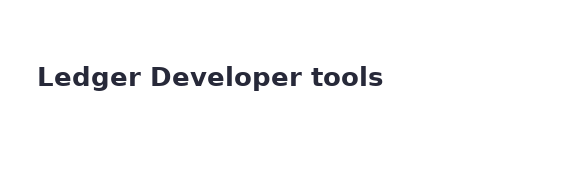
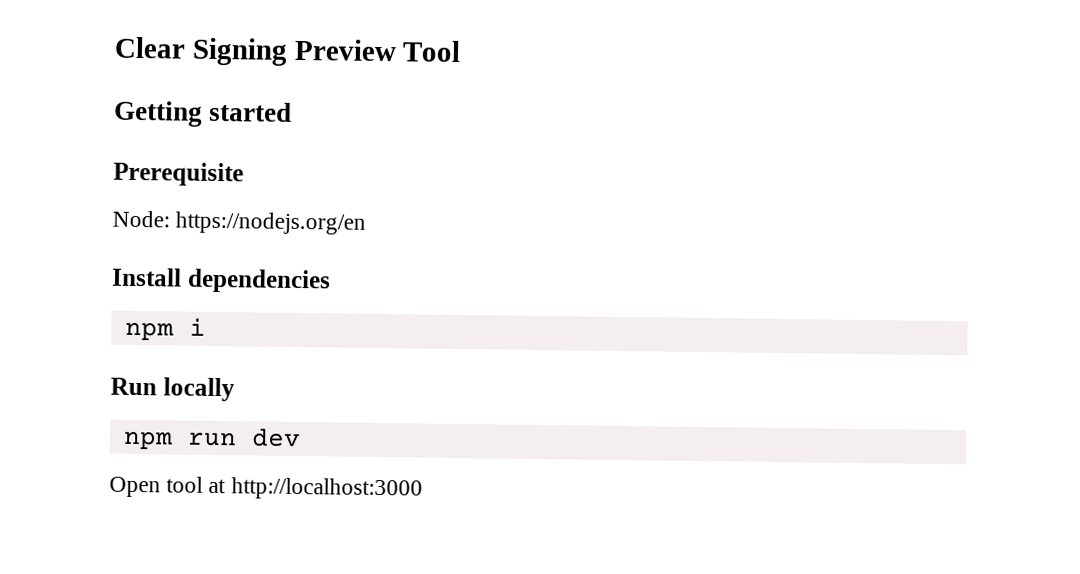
- Ledger Developer tools
+ Clear Signing Preview Tool
+ Getting started
+ Prerequisite
+ Node: https://nodejs.org/en
+ Install dependencies
+ npm i
+ Run locally
+ npm run dev
+ Open tool at http://localhost:3000

